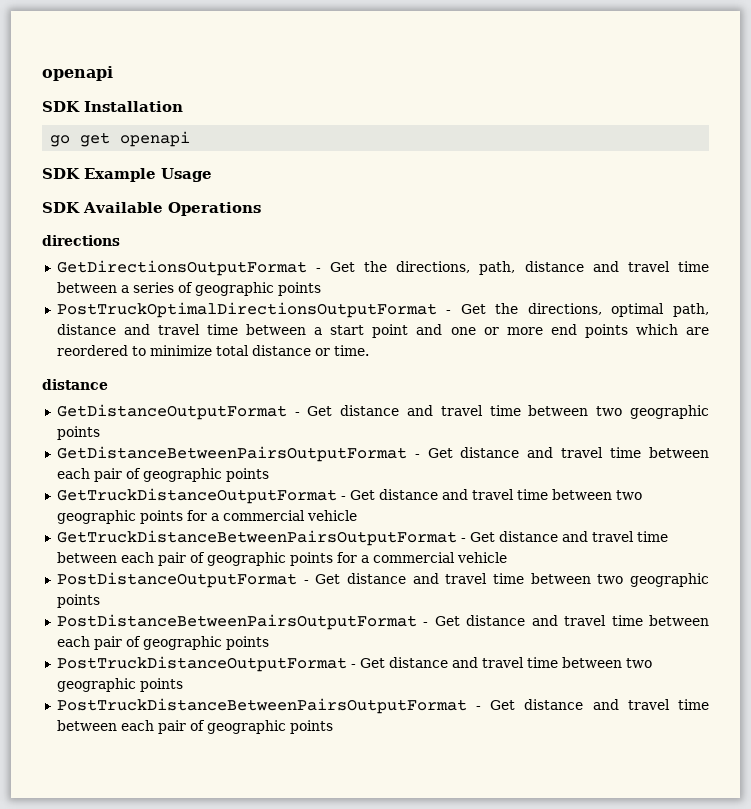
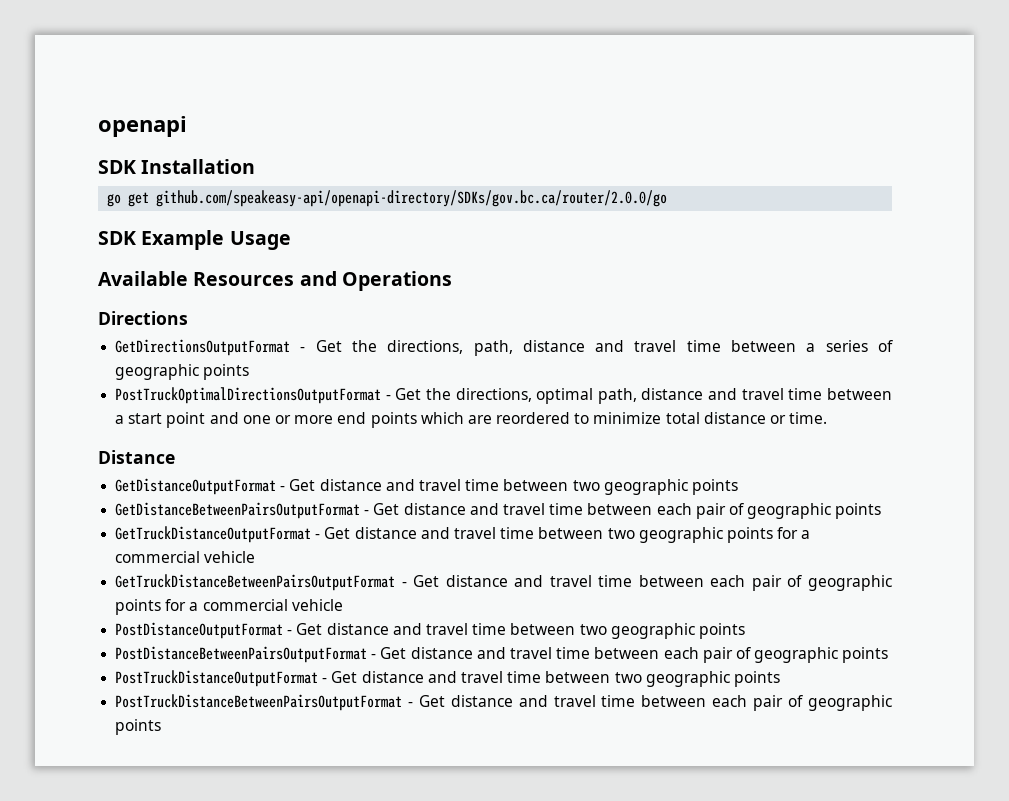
- go get openapi
+ go get github.com/speakeasy-api/openapi-directory/SDKs/gov.bc.ca/router/2.0.0/go
- SDK Available Operations
+ Available Resources and Operations
- directions
+ Directions
  PostTruckOptimalDirectionsOutputFormat - Get the directions, optimal path, distance and travel time between a start point and one or more end points which are reordered to minimize total distance or time.
- distance
+ Distance

